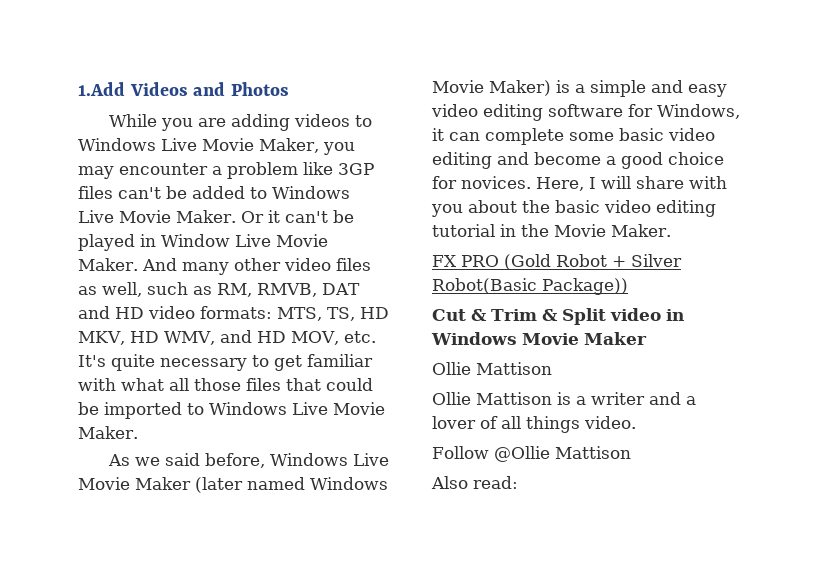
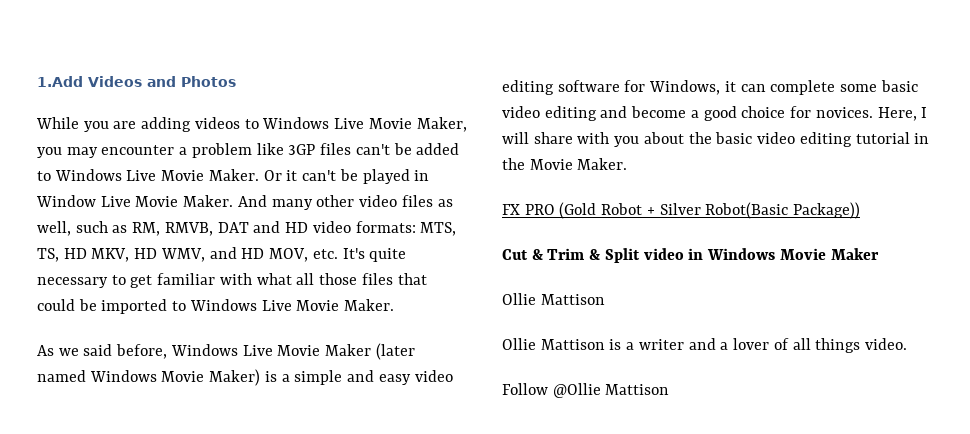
- Also read:

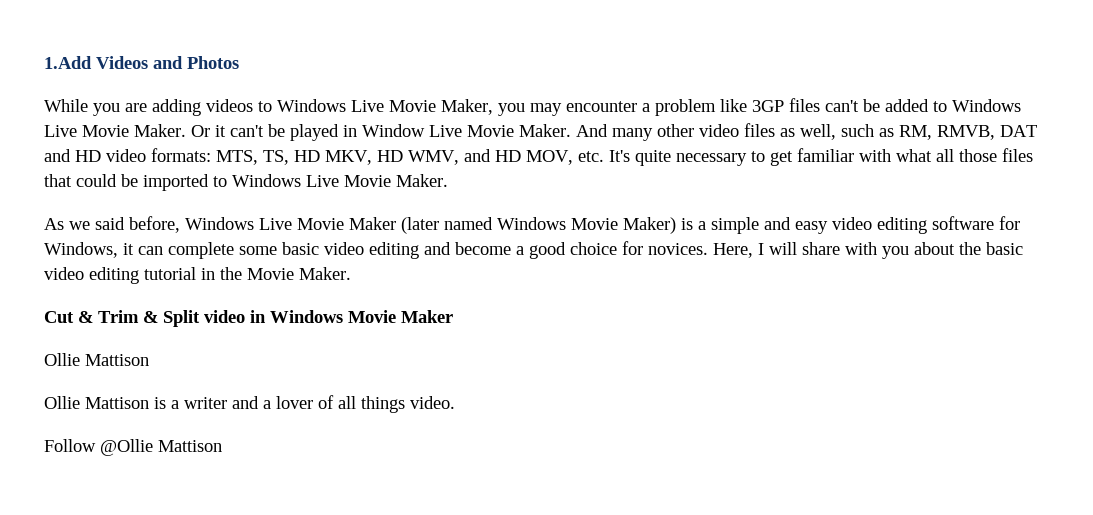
- FX PRO (Gold Robot + Silver Robot(Basic Package))

